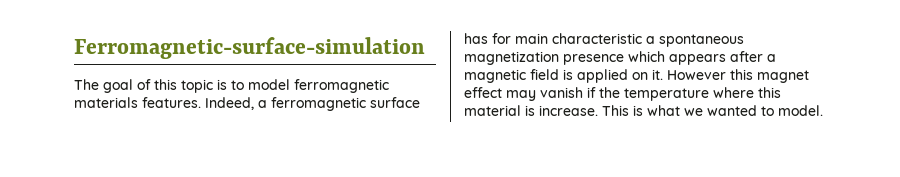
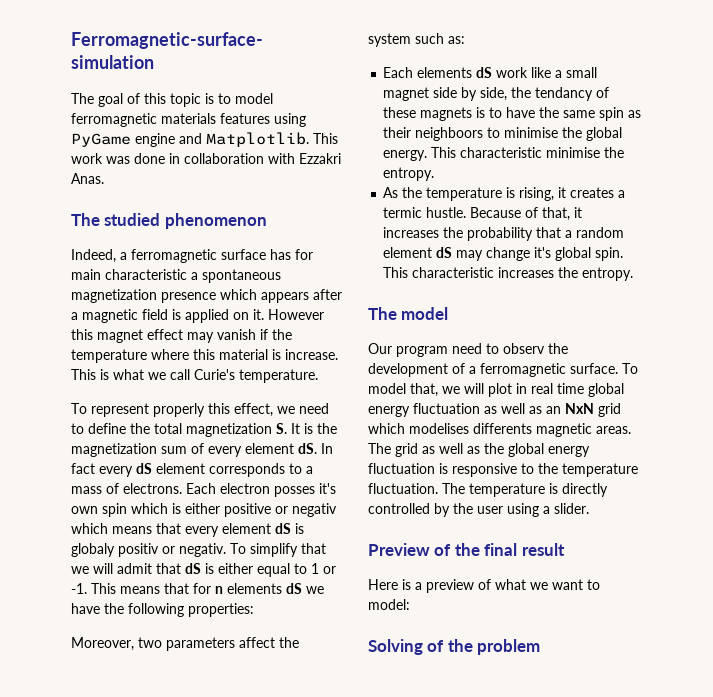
- The goal of this topic is to model ferromagnetic materials features. Indeed, a ferromagnetic surface has for main characteristic a spontaneous magnetization presence which appears after a magnetic field is applied on it.
+ The goal of this topic is to model ferromagnetic materials features using PyGame engine and Matplotlib. This work was done in collaboration with Ezzakri Anas.
+ The studied phenomenon
+ Indeed, a ferromagnetic surface has for main characteristic a spontaneous magnetization presence which appears after a magnetic field is applied on it.
- This is what we wanted to model.
+ This is what we call Curie's temperature.
+ To represent properly this effect, we need to define the total magnetization S. It is the magnetization sum of every element dS. In fact every dS element corresponds to a mass of electrons. Each electron posses it's own spin which is either positive or negativ which means that every element dS is globaly positiv or negativ. To simplify that we will admit that dS is either equal to 1 or -1. This means that for n elements dS we have the following properties:
+ Moreover, two parameters affect the system such as:
+ Each elements dS work like a small magnet side by side, the tendancy of these magnets is to have the same spin as their neighboors to minimise the global energy. This characteristic minimise the entropy.
+ As the temperature is rising, it creates a termic hustle. Because of that, it increases the probability that a random element dS may change it's global spin. This characteristic increases the entropy.
+ The model
+ Our program need to observ the development of a ferromagnetic surface. To model that, we will plot in real time global energy fluctuation as well as an NxN grid which modelises differents magnetic areas. The grid as well as the global energy fluctuation is responsive to the temperature fluctuation. The temperature is directly controlled by the user using a slider.
+ Preview of the final result
+ Here is a preview of what we want to model:
+ Solving of the problem

